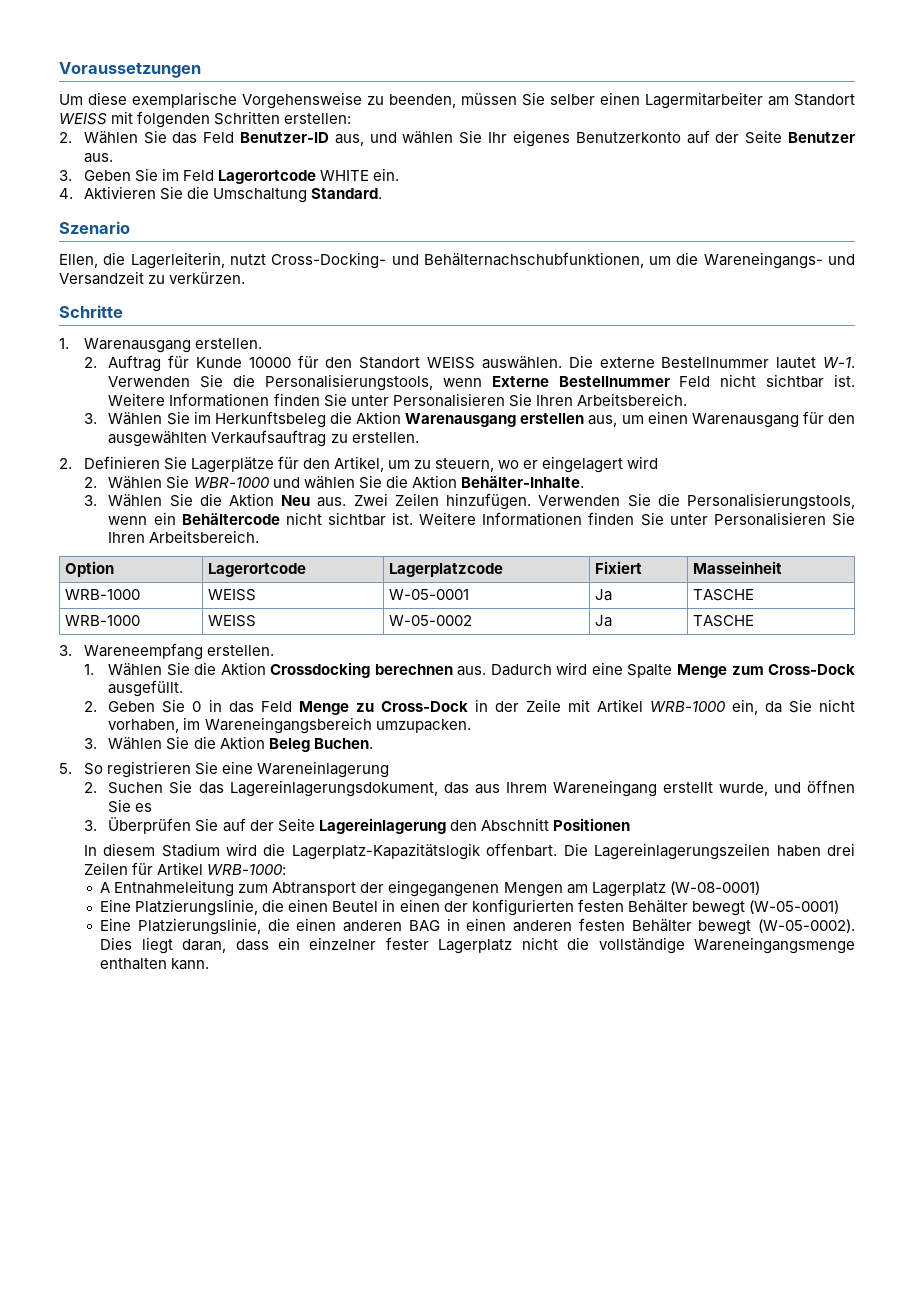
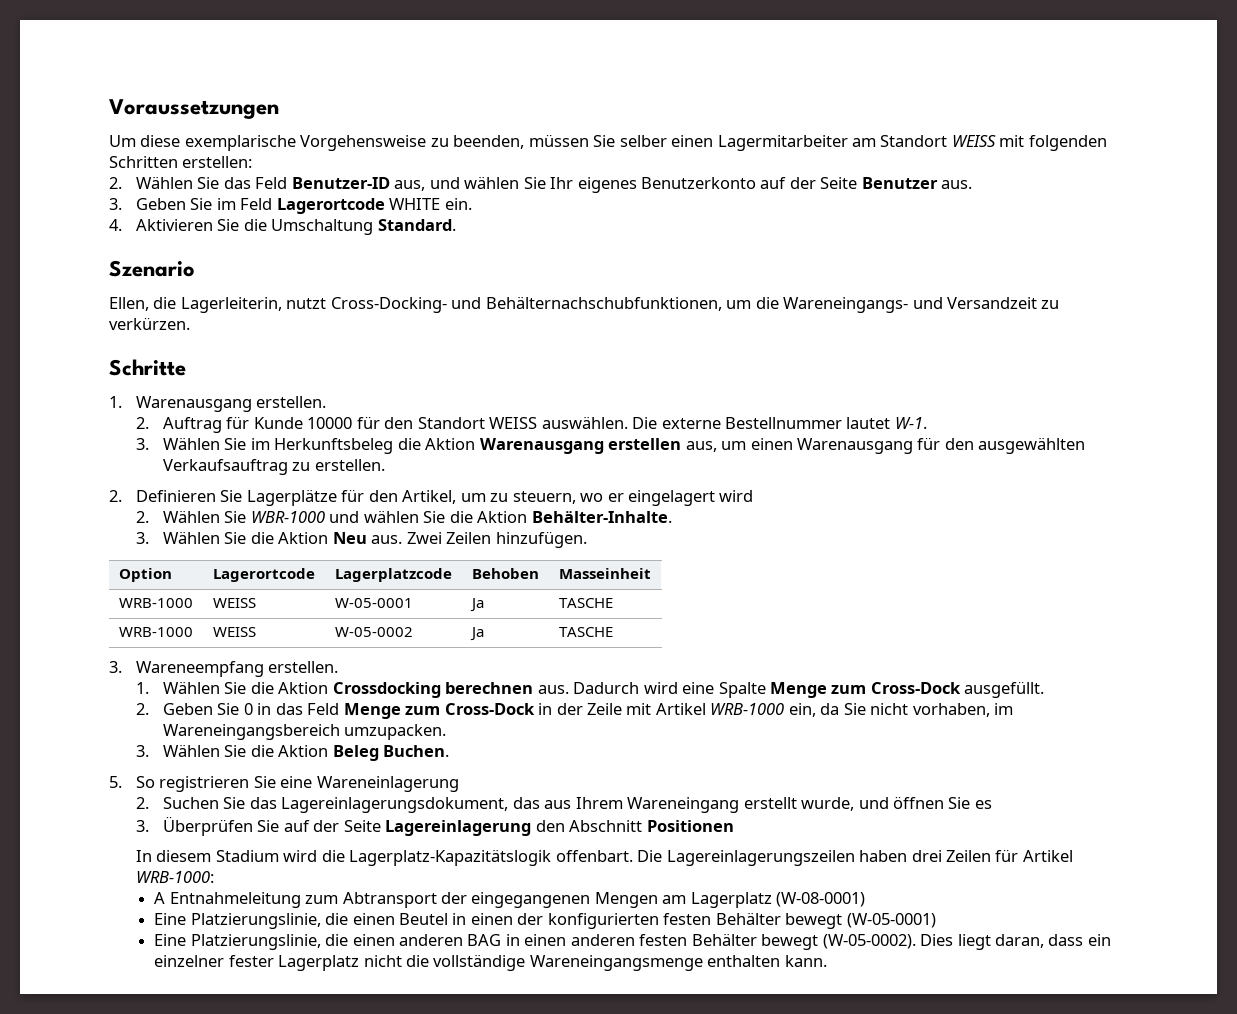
- Die externe Bestellnummer lautet W-1. Verwenden Sie die Personalisierungstools, wenn Externe Bestellnummer Feld nicht sichtbar ist. Weitere Informationen finden Sie unter Personalisieren Sie Ihren Arbeitsbereich.
+ Die externe Bestellnummer lautet W-1.
- Verwenden Sie die Personalisierungstools, wenn ein Behältercode nicht sichtbar ist. Weitere Informationen finden Sie unter Personalisieren Sie Ihren Arbeitsbereich.
- Option | Lagerortcode | Lagerplatzcode | Fixiert | Masseinheit
+ Option | Lagerortcode | Lagerplatzcode | Behoben | Masseinheit
- 2. Geben Sie 0 in das Feld Menge zu Cross-Dock in der Zeile mit Artikel WRB-1000 ein, da Sie nicht vorhaben, im Wareneingangsbereich umzupacken.
+ 2. Geben Sie 0 in das Feld Menge zum Cross-Dock in der Zeile mit Artikel WRB-1000 ein, da Sie nicht vorhaben, im Wareneingangsbereich umzupacken.

